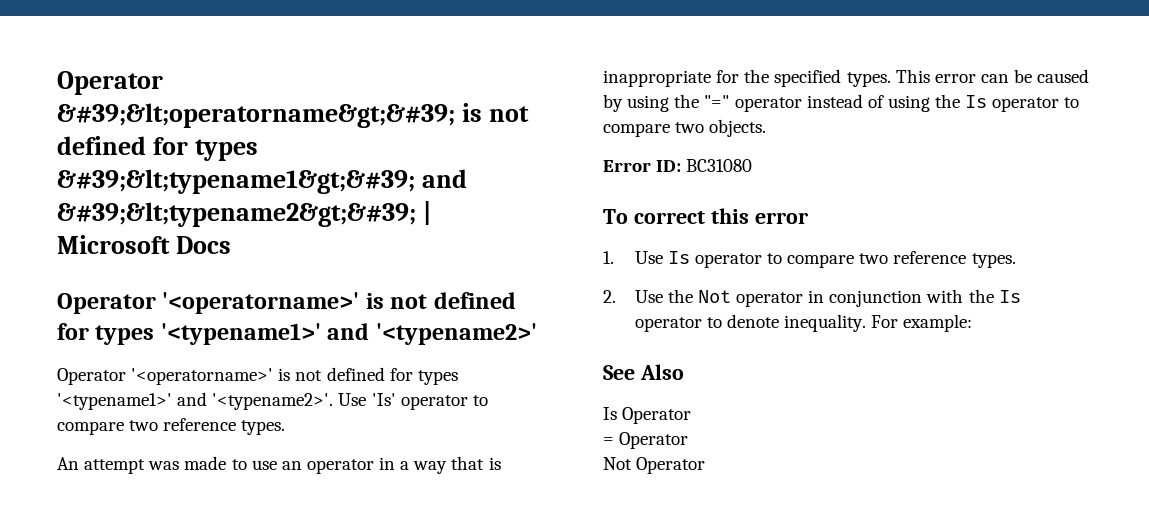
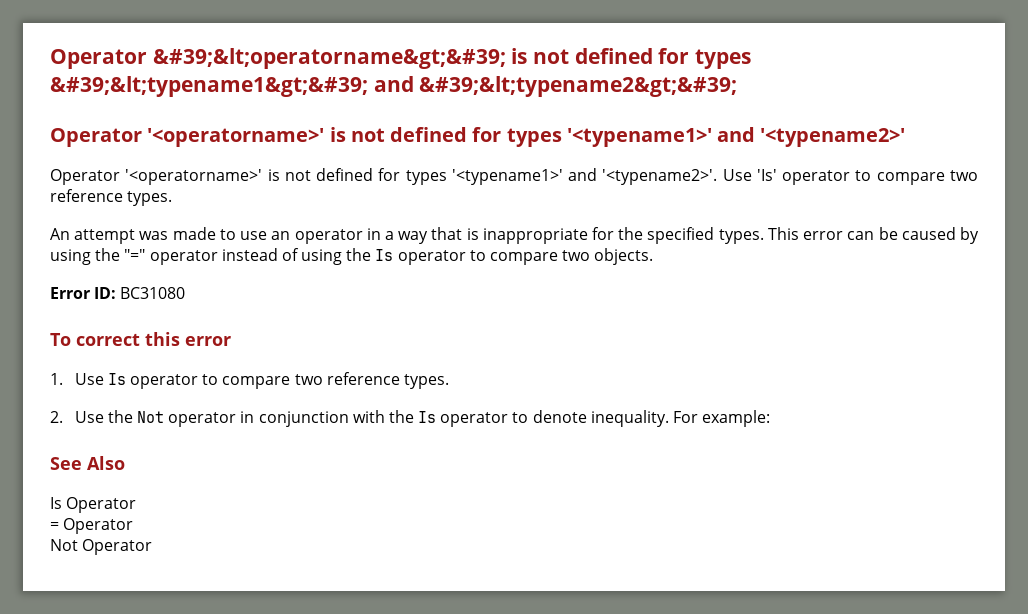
- Operator &#39;&lt;operatorname&gt;&#39; is not defined for types &#39;&lt;typename1&gt;&#39; and &#39;&lt;typename2&gt;&#39; | Microsoft Docs
+ Operator &#39;&lt;operatorname&gt;&#39; is not defined for types &#39;&lt;typename1&gt;&#39; and &#39;&lt;typename2&gt;&#39;

